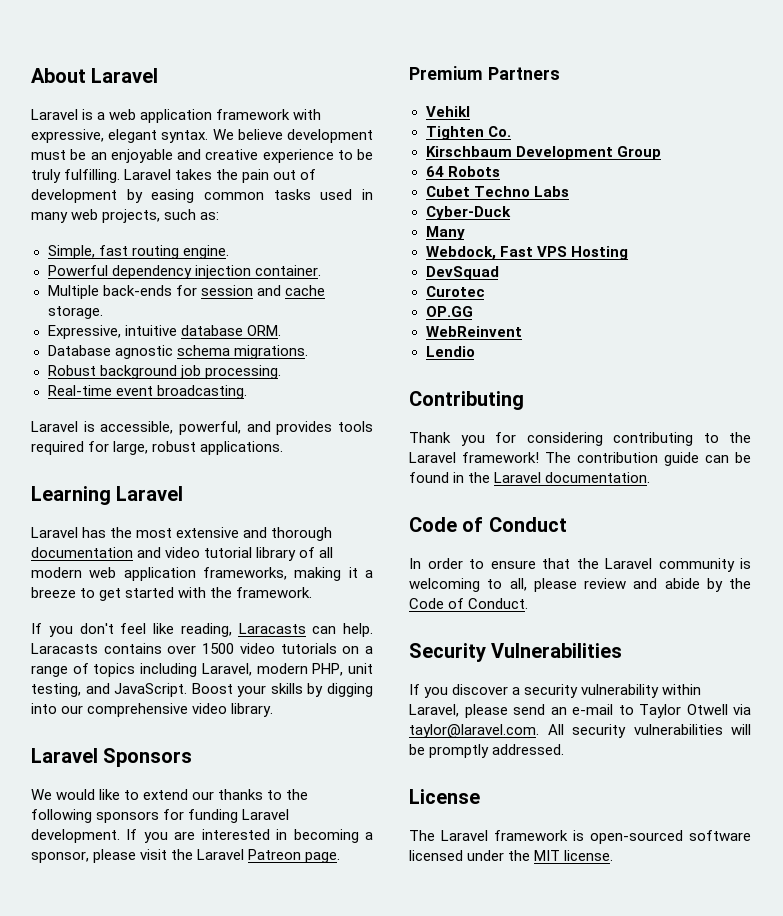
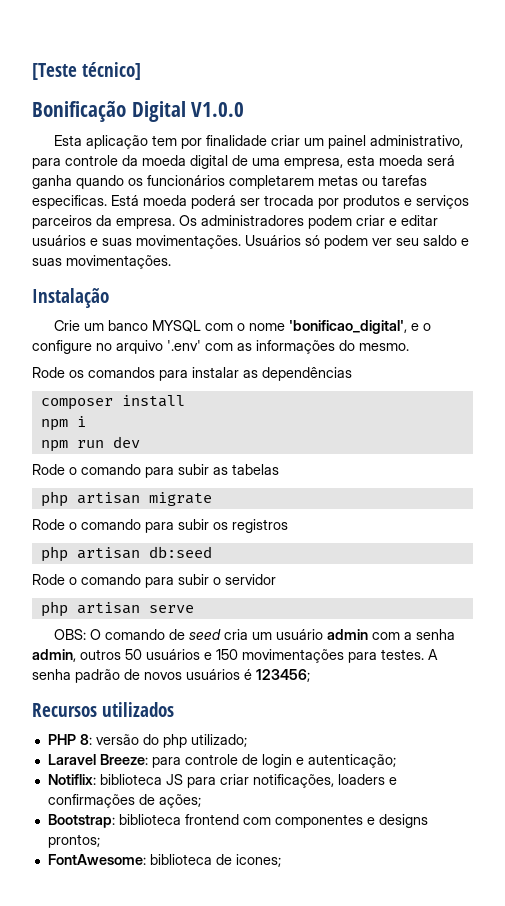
- About Laravel
- Laravel is a web application framework with expressive, elegant syntax. We believe development must be an enjoyable and creative experience to be truly fulfilling. Laravel takes the pain out of development by easing common tasks used in many web projects, such as:
- Simple, fast routing engine.
- Powerful dependency injection container.
- Multiple back-ends for session and cache storage.
- Expressive, intuitive database ORM.
- Database agnostic schema migrations.
- Robust background job processing.
- Real-time event broadcasting.
- Laravel is accessible, powerful, and provides tools required for large, robust applications.
- Learning Laravel
- Laravel has the most extensive and thorough documentation and video tutorial library of all modern web application frameworks, making it a breeze to get started with the framework.
- If you don't feel like reading, Laracasts can help. Laracasts contains over 1500 video tutorials on a range of topics including Laravel, modern PHP, unit testing, and JavaScript. Boost your skills by digging into our comprehensive video library.
- Laravel Sponsors
- We would like to extend our thanks to the following sponsors for funding Laravel development. If you are interested in becoming a sponsor, please visit the Laravel Patreon page.
- Premium Partners
- Vehikl
- Tighten Co.
- Kirschbaum Development Group
- 64 Robots
- Cubet Techno Labs
- Cyber-Duck
- Many
- Webdock, Fast VPS Hosting
- DevSquad
- Curotec
- OP.GG
- WebReinvent
- Lendio
- Contributing
- Thank you for considering contributing to the Laravel framework! The contribution guide can be found in the Laravel documentation.
- Code of Conduct
- In order to ensure that the Laravel community is welcoming to all, please review and abide by the Code of Conduct.
- Security Vulnerabilities
- If you discover a security vulnerability within Laravel, please send an e-mail to Taylor Otwell via taylor@laravel.com. All security vulnerabilities will be promptly addressed.
- License
- The Laravel framework is open-sourced software licensed under the MIT license.
+ [Teste técnico]
+ Bonificação Digital V1.0.0
+ Esta aplicação tem por finalidade criar um painel administrativo, para controle da moeda digital de uma empresa, esta moeda será ganha quando os funcionários completarem metas ou tarefas especificas. Está moeda poderá ser trocada por produtos e serviços parceiros da empresa. Os administradores podem criar e editar usuários e suas movimentações. Usuários só podem ver seu saldo e suas movimentações.
+ Instalação
+ Crie um banco MYSQL com o nome 'bonificao_digital', e o configure no arquivo '.env' com as informações do mesmo.
+ Rode os comandos para instalar as dependências
+ composer install
+ npm i
+ npm run dev
+ Rode o comando para subir as tabelas
+ php artisan migrate
+ Rode o comando para subir os registros
+ php artisan db:seed
+ Rode o comando para subir o servidor
+ php artisan serve
+ OBS: O comando de seed cria um usuário admin com a senha admin, outros 50 usuários e 150 movimentações para testes. A senha padrão de novos usuários é 123456;
+ Recursos utilizados
+ PHP 8: versão do php utilizado;
+ Laravel Breeze: para controle de login e autenticação;
+ Notiflix: biblioteca JS para criar notificações, loaders e confirmações de ações;
+ Bootstrap: biblioteca frontend com componentes e designs prontos;
+ FontAwesome: biblioteca de icones;

